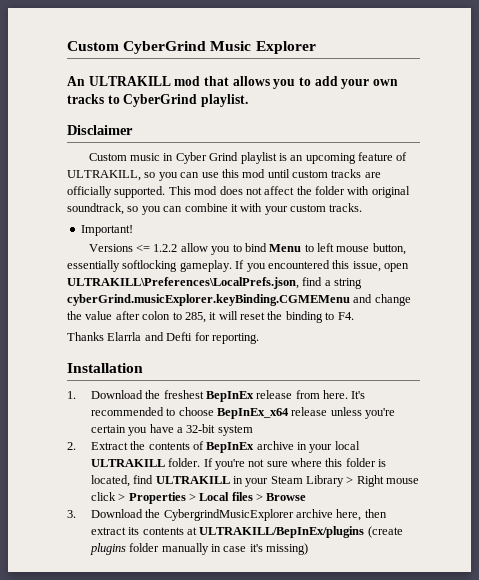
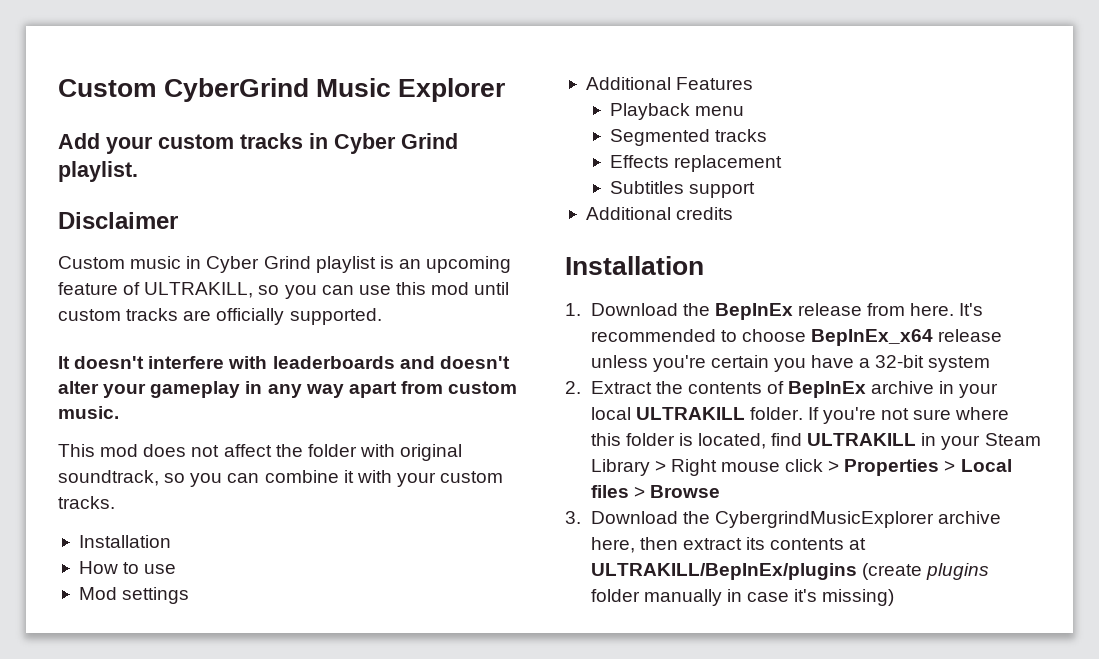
- An ULTRAKILL mod that allows you to add your own tracks to CyberGrind playlist.
+ Add your custom tracks in Cyber Grind playlist.
- Custom music in Cyber Grind playlist is an upcoming feature of ULTRAKILL, so you can use this mod until custom tracks are officially supported. This mod does not affect the folder with original soundtrack, so you can combine it with your custom tracks.
- Important!
- Versions <= 1.2.2 allow you to bind Menu to left mouse button, essentially softlocking gameplay. If you encountered this issue, open ULTRAKILL\Preferences\LocalPrefs.json, find a string cyberGrind.musicExplorer.keyBinding.CGMEMenu and change the value after colon to 285, it will reset the binding to F4.
- Thanks Elarrla and Defti for reporting.
+ Custom music in Cyber Grind playlist is an upcoming feature of ULTRAKILL, so you can use this mod until custom tracks are officially supported.
+ It doesn't interfere with leaderboards and doesn't alter your gameplay in any way apart from custom music.
+ This mod does not affect the folder with original soundtrack, so you can combine it with your custom tracks.
+ Installation
+ How to use
+ Mod settings
+ Additional Features
+ Playback menu
+ Segmented tracks
+ Effects replacement
+ Subtitles support
+ Additional credits
- 1. Download the freshest BepInEx release from here.
+ 1. Download the BepInEx release from here.

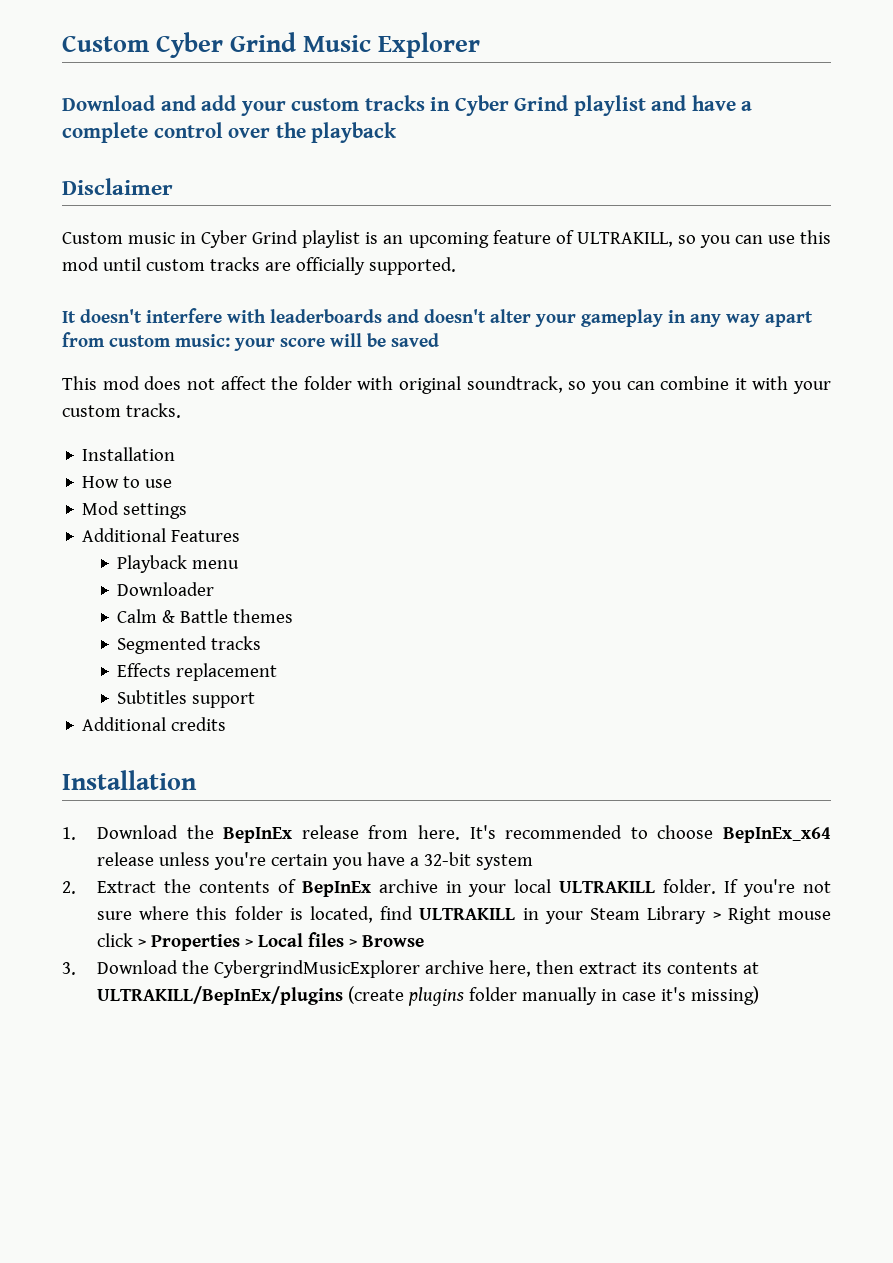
- Custom CyberGrind Music Explorer
+ Custom Cyber Grind Music Explorer
- Add your custom tracks in Cyber Grind playlist.
+ Download and add your custom tracks in Cyber Grind playlist and have a complete control over the playback
- It doesn't interfere with leaderboards and doesn't alter your gameplay in any way apart from custom music.
+ It doesn't interfere with leaderboards and doesn't alter your gameplay in any way apart from custom music: your score will be saved
+ Downloader
+ Calm & Battle themes

